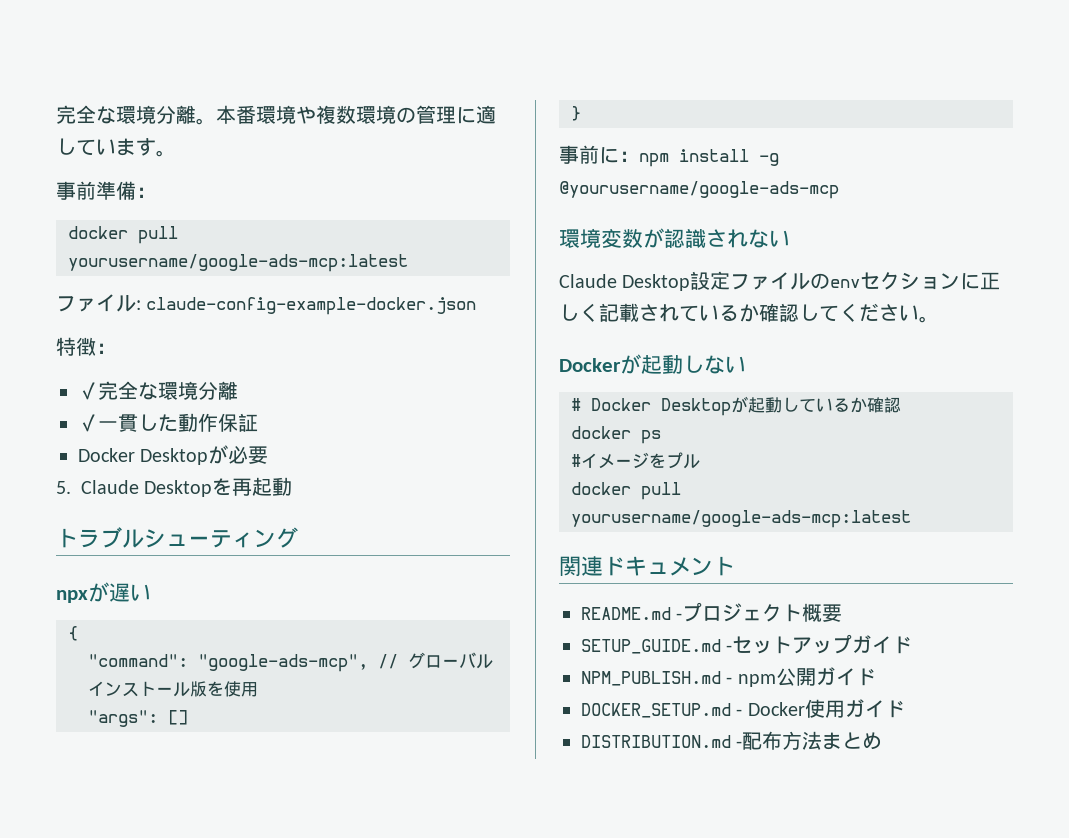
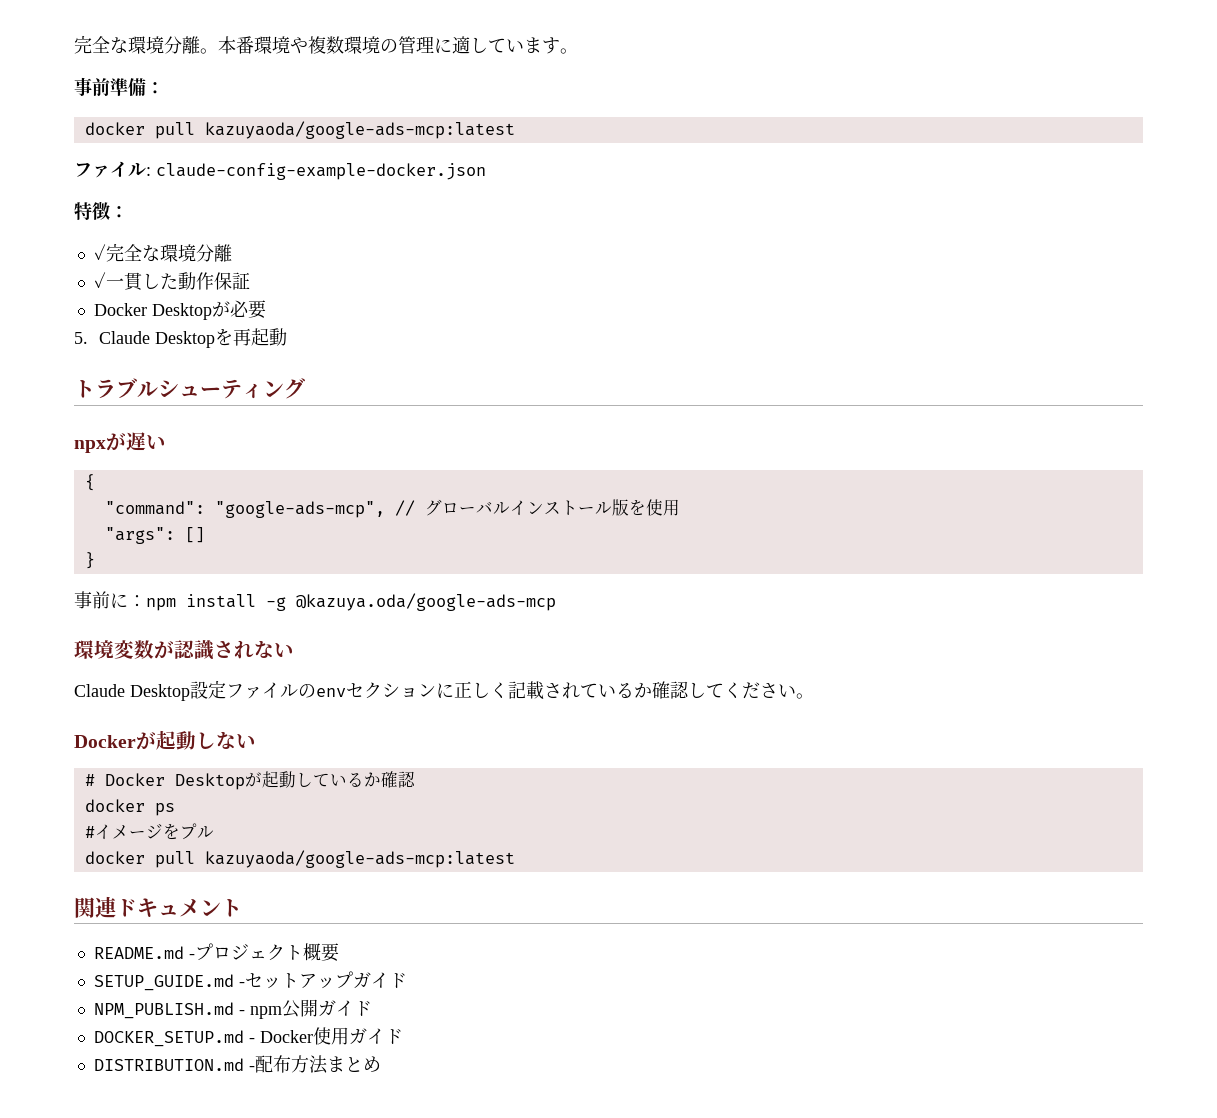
  事前準備：
- docker pull yourusername/google-ads-mcp:latest
+ docker pull kazuyaoda/google-ads-mcp:latest
- 事前に：npm install -g @yourusername/google-ads-mcp
+ 事前に：npm install -g @kazuya.oda/google-ads-mcp
  #イメージをプル
- docker pull yourusername/google-ads-mcp:latest
+ docker pull kazuyaoda/google-ads-mcp:latest

